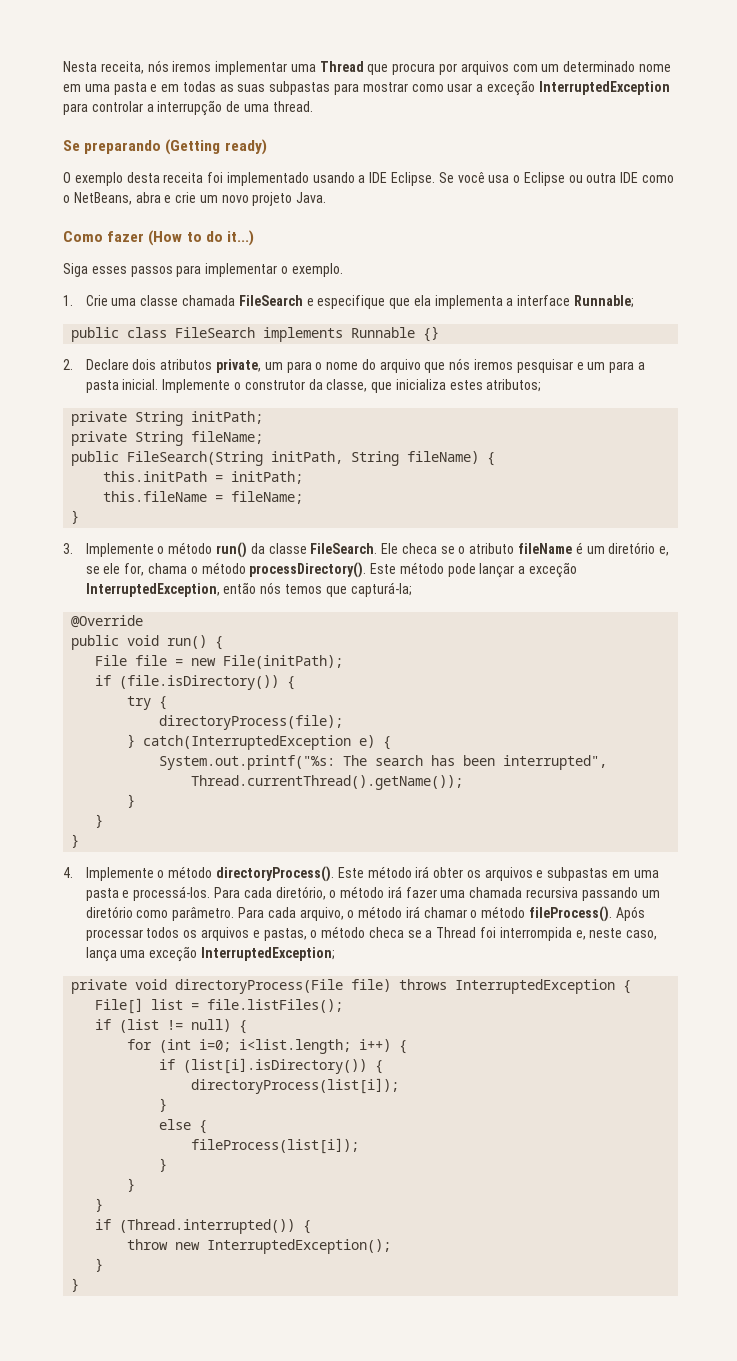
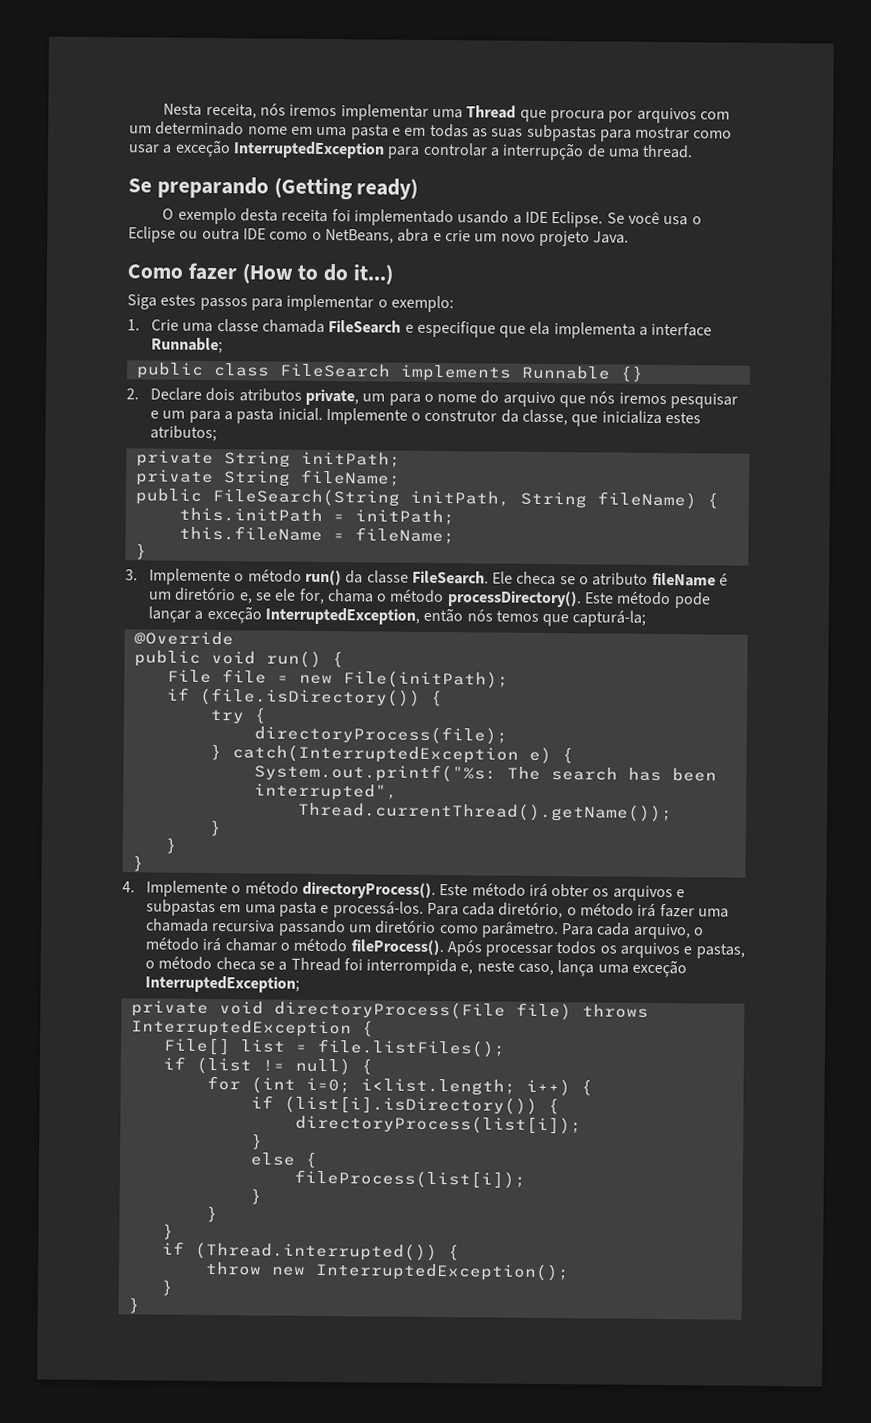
- Siga esses passos para implementar o exemplo.
+ Siga estes passos para implementar o exemplo:

